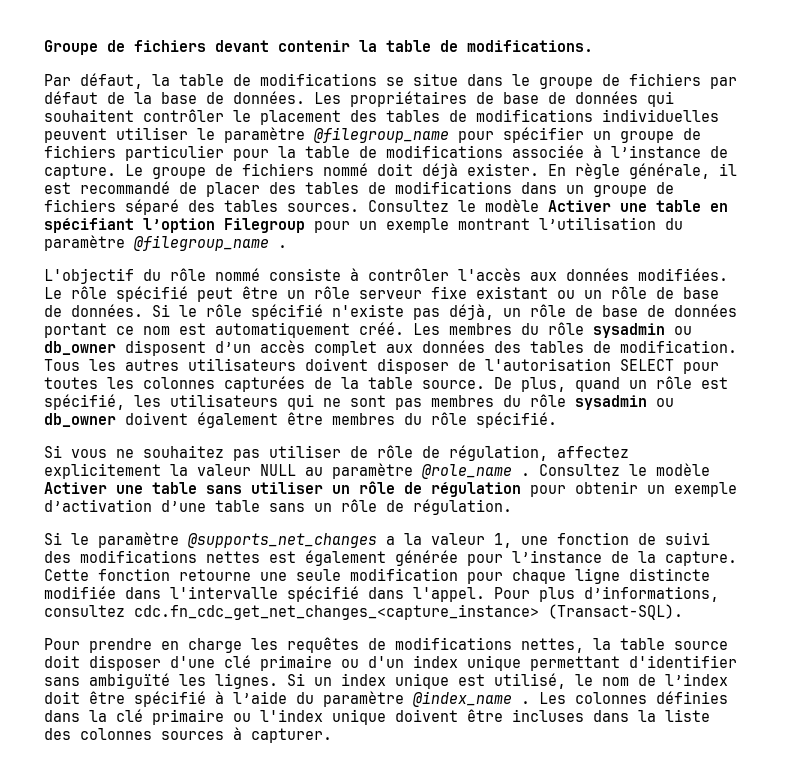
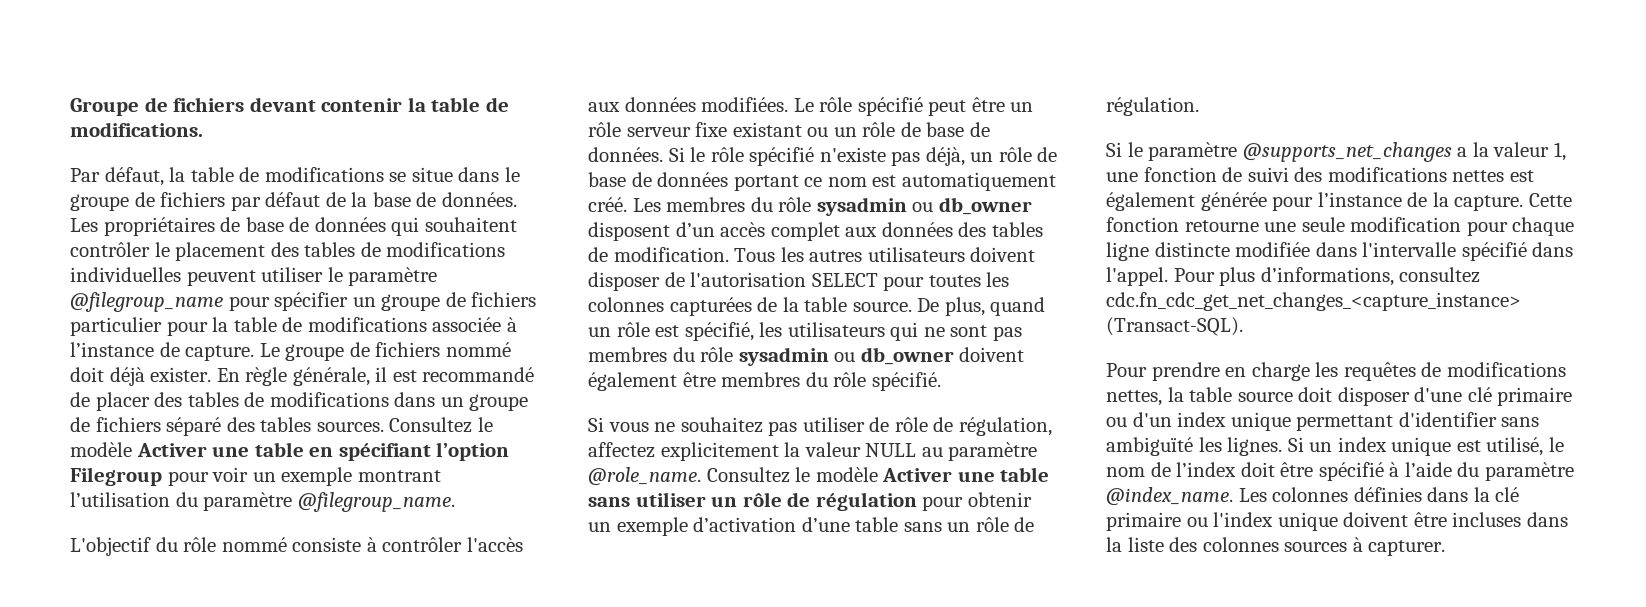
- Consultez le modèle Activer une table en spécifiant l’option Filegroup pour un exemple montrant l’utilisation du paramètre @filegroup_name .
+ Consultez le modèle Activer une table en spécifiant l’option Filegroup pour voir un exemple montrant l’utilisation du paramètre @filegroup_name.
- Si vous ne souhaitez pas utiliser de rôle de régulation, affectez explicitement la valeur NULL au paramètre @role_name .
+ Si vous ne souhaitez pas utiliser de rôle de régulation, affectez explicitement la valeur NULL au paramètre @role_name.
- Si un index unique est utilisé, le nom de l’index doit être spécifié à l’aide du paramètre @index_name .
+ Si un index unique est utilisé, le nom de l’index doit être spécifié à l’aide du paramètre @index_name.

